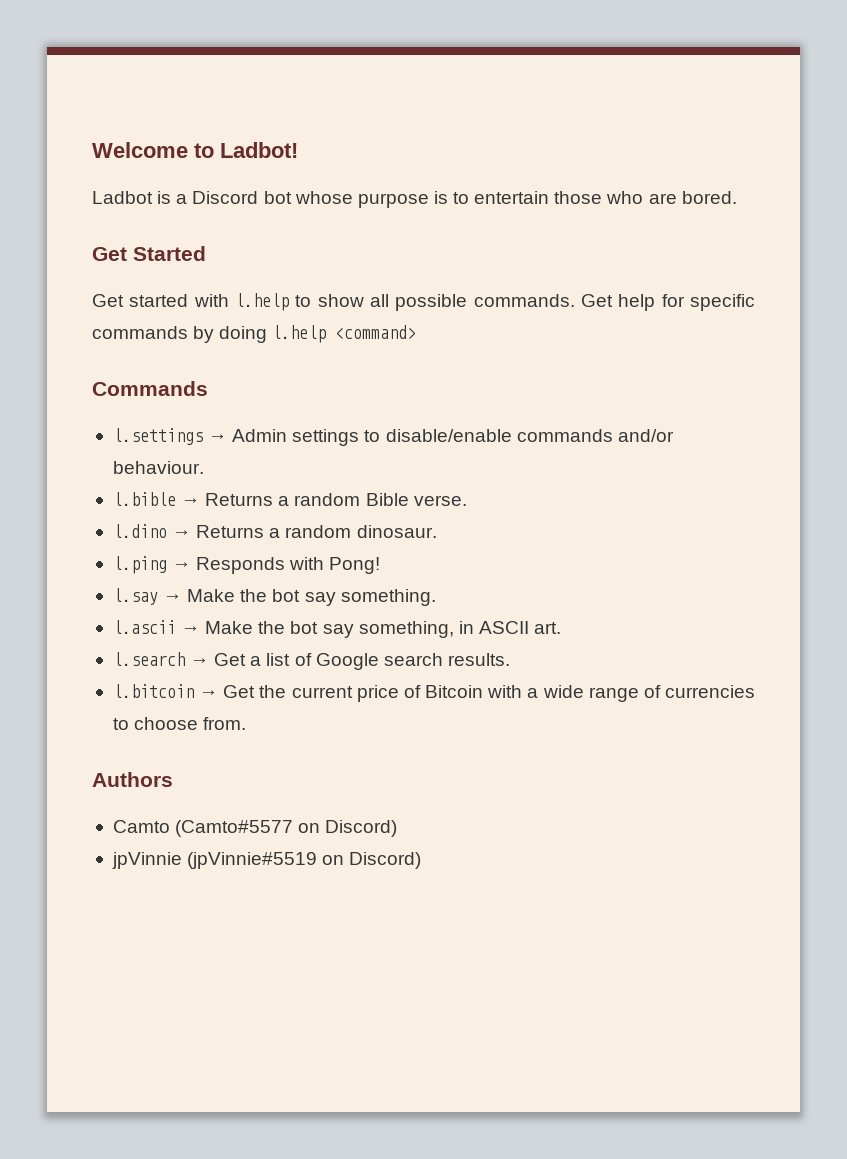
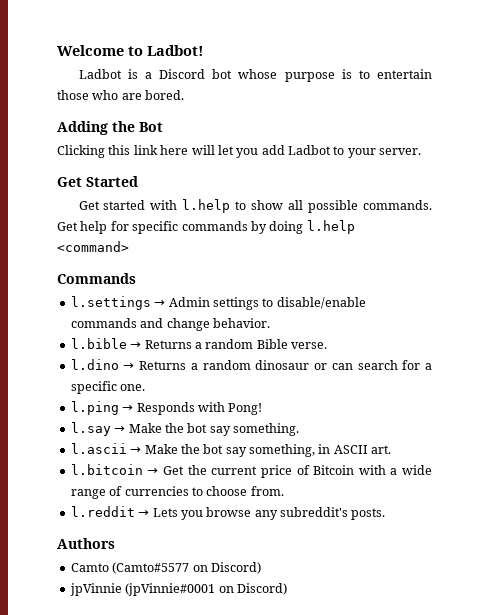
+ Adding the Bot
+ Clicking this link here will let you add Ladbot to your server.
- l.settings → Admin settings to disable/enable commands and/or behaviour.
+ l.settings → Admin settings to disable/enable commands and change behavior.
- l.dino → Returns a random dinosaur.
+ l.dino → Returns a random dinosaur or can search for a specific one.
- l.search → Get a list of Google search results.
+ l.reddit → Lets you browse any subreddit's posts.
- jpVinnie (jpVinnie#5519 on Discord)
+ jpVinnie (jpVinnie#0001 on Discord)

